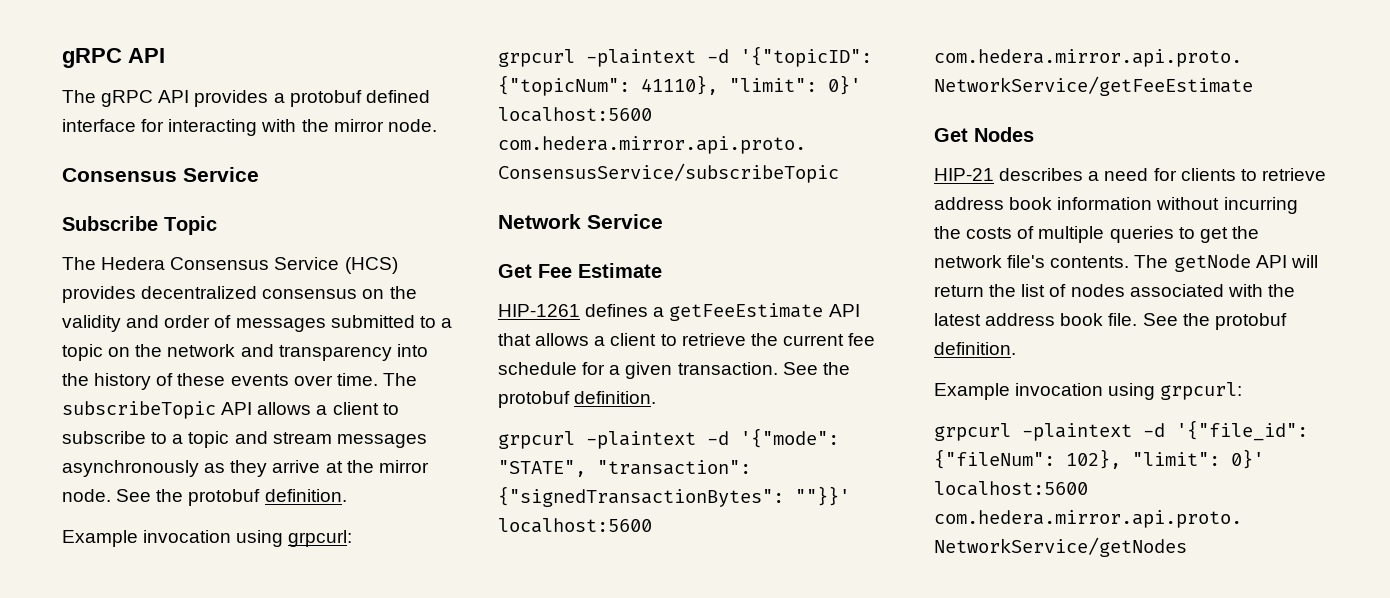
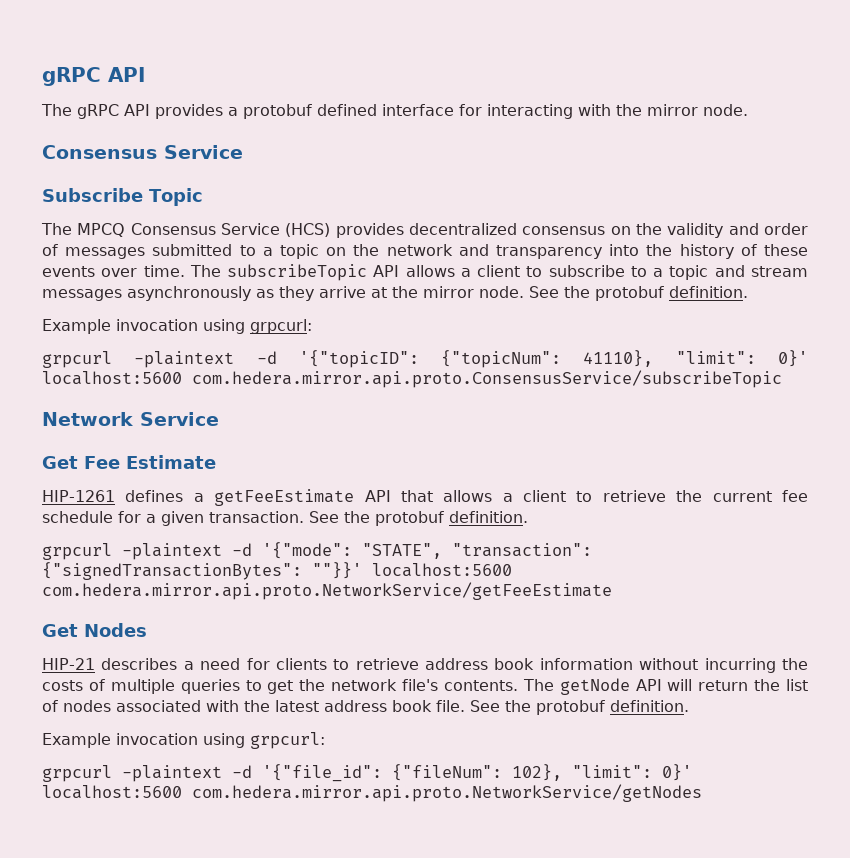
- The Hedera Consensus Service (HCS) provides decentralized consensus on the validity and order of messages submitted to a topic on the network and transparency into the history of these events over time.
+ The MPCQ Consensus Service (HCS) provides decentralized consensus on the validity and order of messages submitted to a topic on the network and transparency into the history of these events over time.

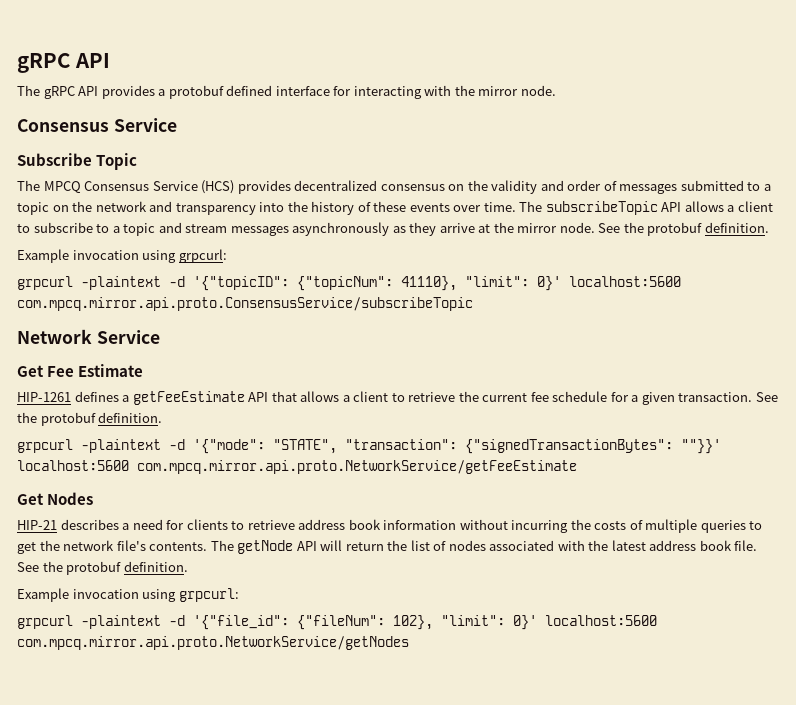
- grpcurl -plaintext -d '{"topicID": {"topicNum": 41110}, "limit": 0}' localhost:5600 com.hedera.mirror.api.proto.ConsensusService/subscribeTopic
+ grpcurl -plaintext -d '{"topicID": {"topicNum": 41110}, "limit": 0}' localhost:5600 com.mpcq.mirror.api.proto.ConsensusService/subscribeTopic
- grpcurl -plaintext -d '{"mode": "STATE", "transaction": {"signedTransactionBytes": ""}}' localhost:5600 com.hedera.mirror.api.proto.NetworkService/getFeeEstimate
+ grpcurl -plaintext -d '{"mode": "STATE", "transaction": {"signedTransactionBytes": ""}}' localhost:5600 com.mpcq.mirror.api.proto.NetworkService/getFeeEstimate
- grpcurl -plaintext -d '{"file_id": {"fileNum": 102}, "limit": 0}' localhost:5600 com.hedera.mirror.api.proto.NetworkService/getNodes
+ grpcurl -plaintext -d '{"file_id": {"fileNum": 102}, "limit": 0}' localhost:5600 com.mpcq.mirror.api.proto.NetworkService/getNodes

